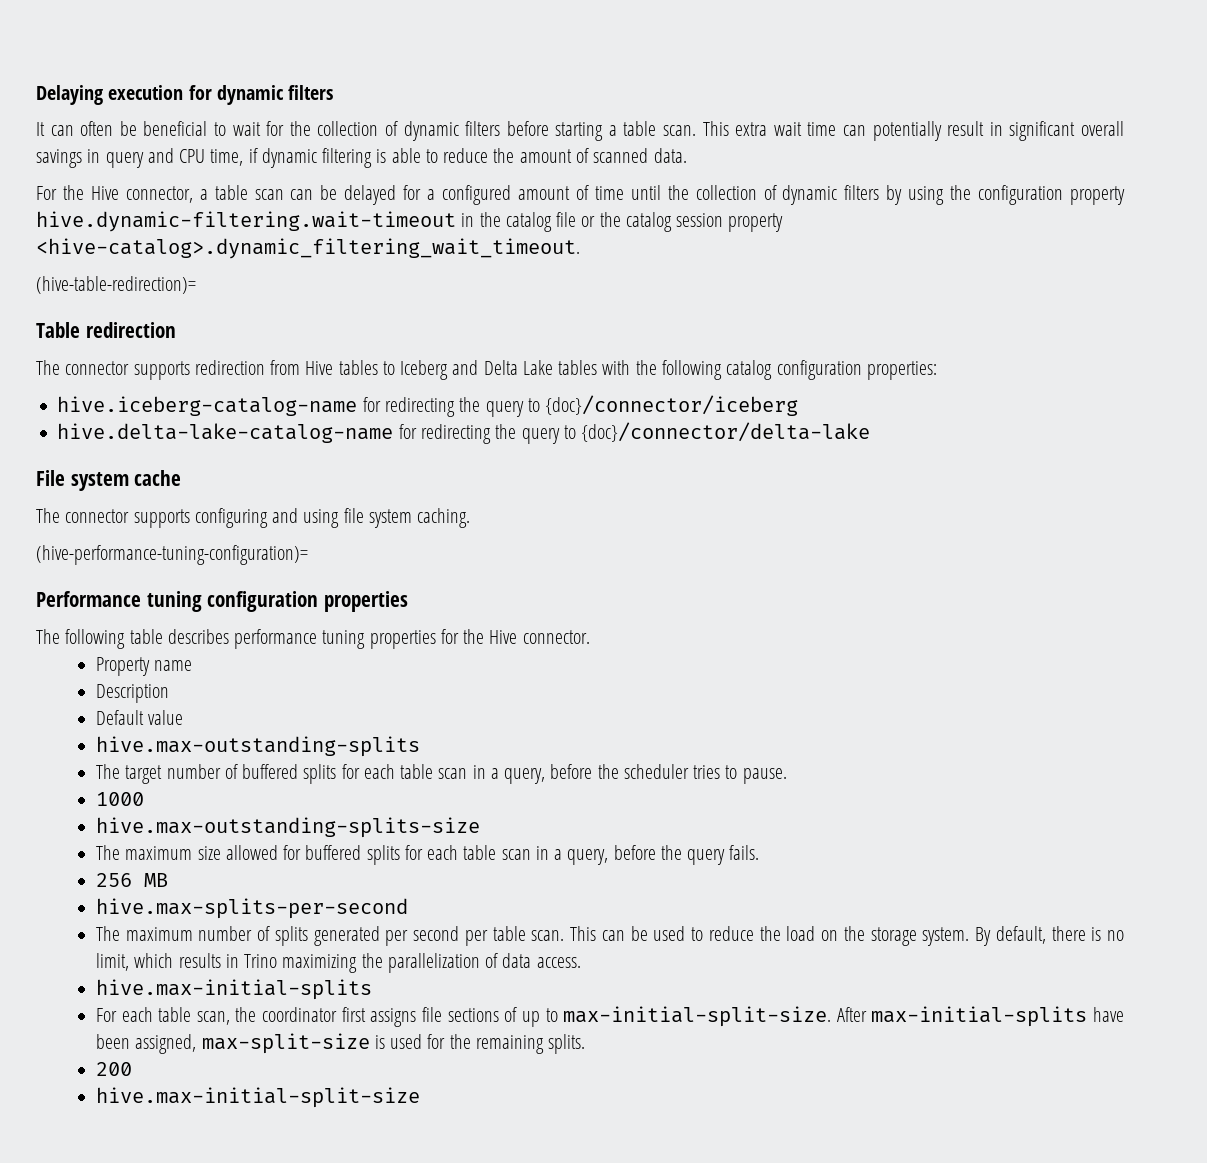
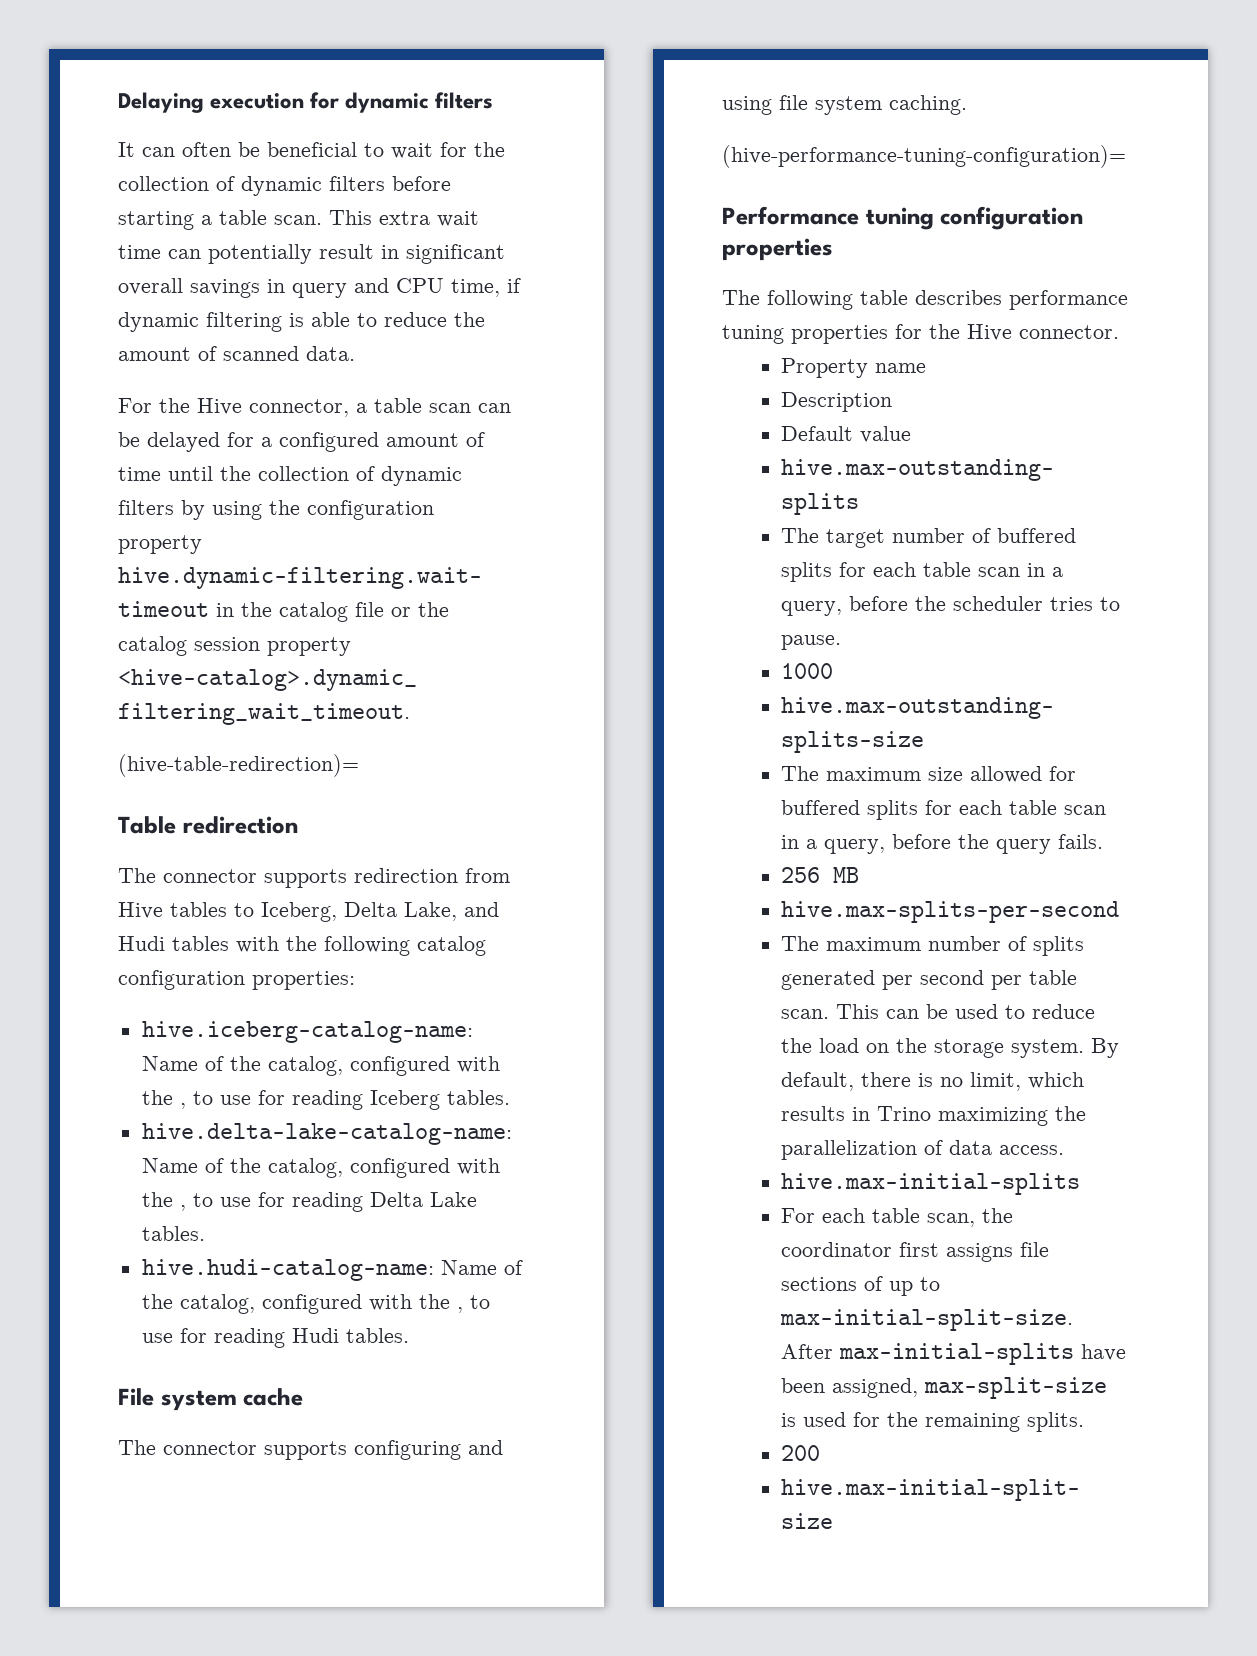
- The connector supports redirection from Hive tables to Iceberg and Delta Lake tables with the following catalog configuration properties:
+ The connector supports redirection from Hive tables to Iceberg, Delta Lake, and Hudi tables with the following catalog configuration properties:
- hive.iceberg-catalog-name for redirecting the query to {doc}/connector/iceberg
- hive.delta-lake-catalog-name for redirecting the query to {doc}/connector/delta-lake
+ hive.iceberg-catalog-name: Name of the catalog, configured with the , to use for reading Iceberg tables.
+ hive.delta-lake-catalog-name: Name of the catalog, configured with the , to use for reading Delta Lake tables.
+ hive.hudi-catalog-name: Name of the catalog, configured with the , to use for reading Hudi tables.

